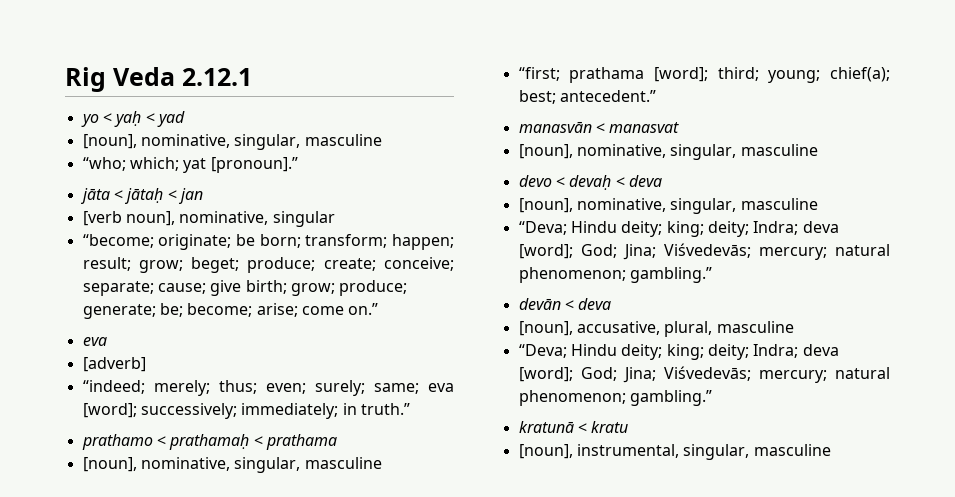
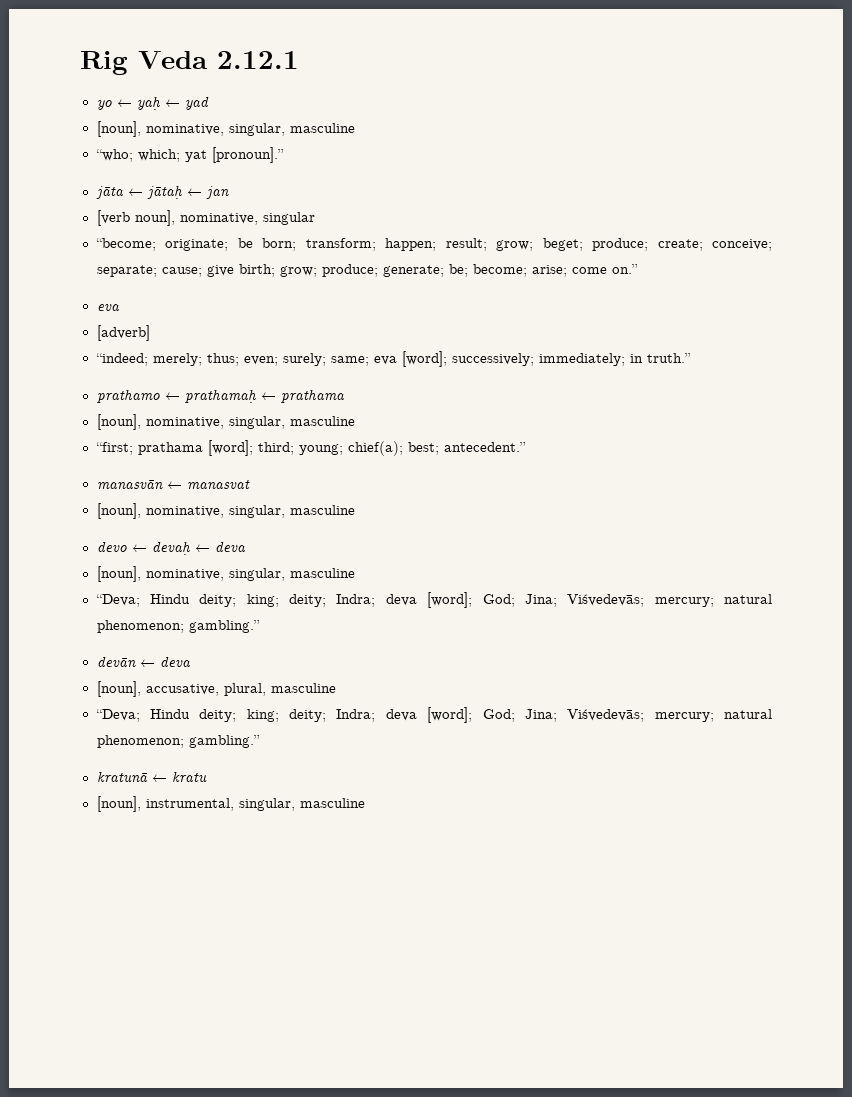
- yo < yaḥ < yad
+ yo ← yaḥ ← yad
- jāta < jātaḥ < jan
+ jāta ← jātaḥ ← jan
- prathamo < prathamaḥ < prathama
+ prathamo ← prathamaḥ ← prathama
- manasvān < manasvat
+ manasvān ← manasvat
- devo < devaḥ < deva
+ devo ← devaḥ ← deva
- devān < deva
+ devān ← deva
- kratunā < kratu
+ kratunā ← kratu

